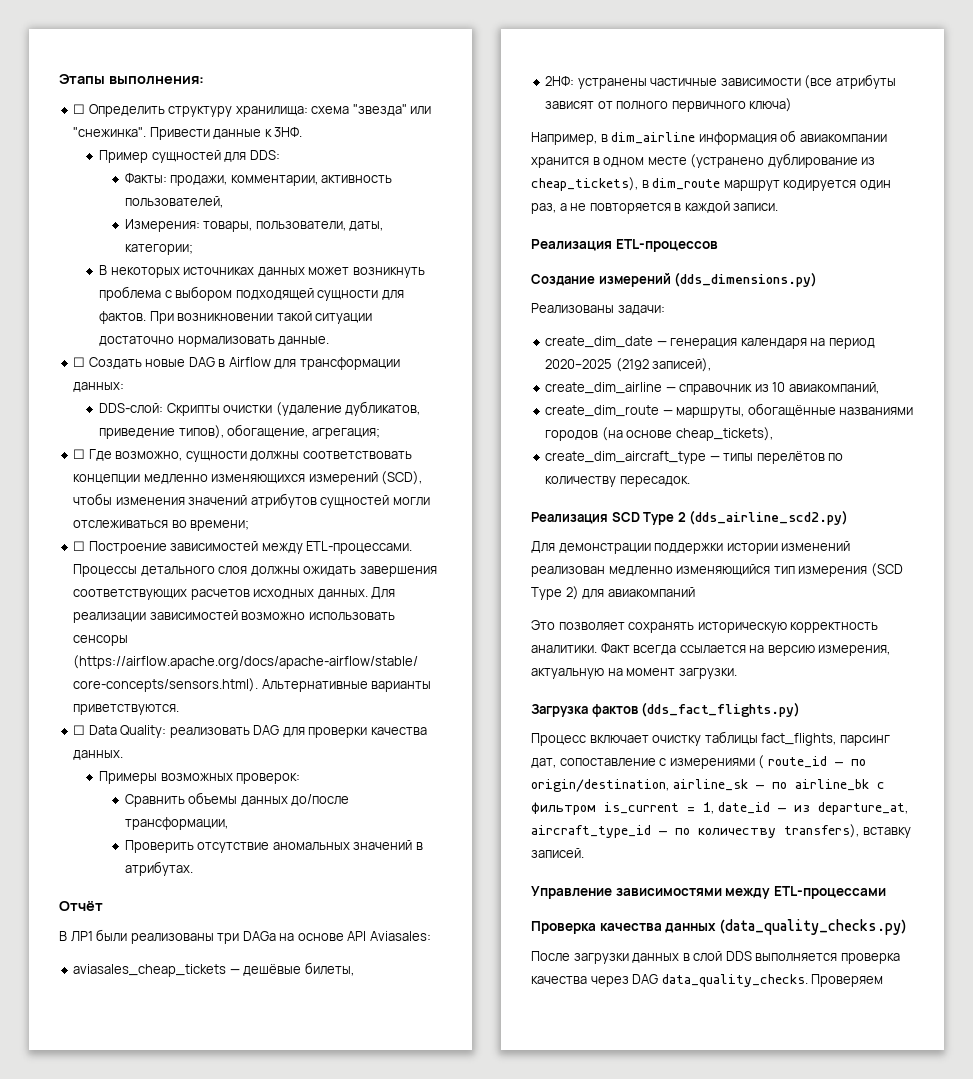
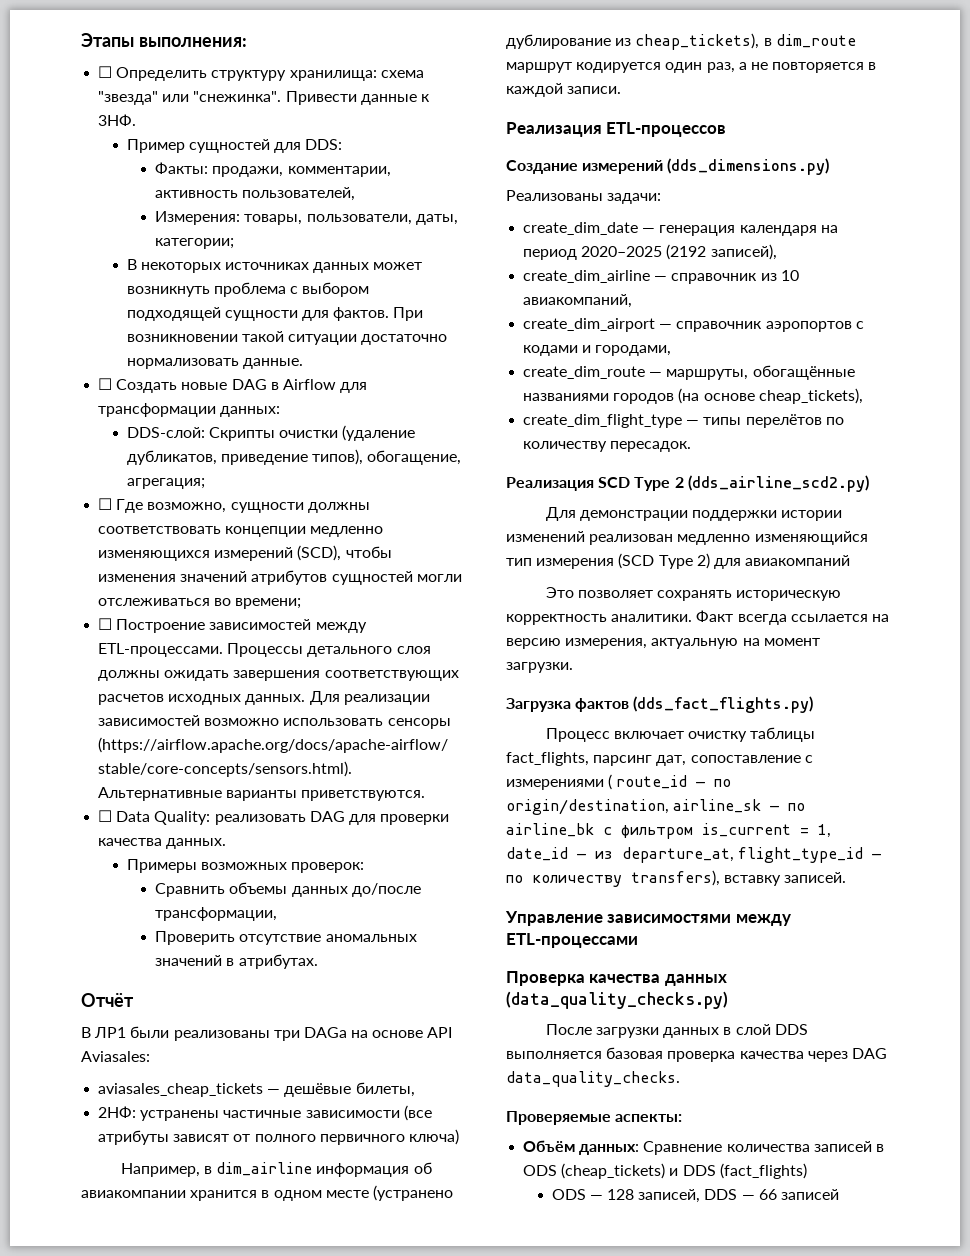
+ create_dim_airport — справочник аэропортов с кодами и городами,
- create_dim_aircraft_type — типы перелётов по количеству пересадок.
+ create_dim_flight_type — типы перелётов по количеству пересадок.
- Процесс включает очистку таблицы fact_flights, парсинг дат, сопоставление с измерениями ( route_id — по origin/destination, airline_sk — по airline_bk с фильтром is_current = 1, date_id — из departure_at, aircraft_type_id — по количеству transfers), вставку записей.
+ Процесс включает очистку таблицы fact_flights, парсинг дат, сопоставление с измерениями ( route_id — по origin/destination, airline_sk — по airline_bk с фильтром is_current = 1, date_id — из departure_at, flight_type_id — по количеству transfers), вставку записей.
- После загрузки данных в слой DDS выполняется проверка качества через DAG data_quality_checks. Проверяем
+ После загрузки данных в слой DDS выполняется базовая проверка качества через DAG data_quality_checks.
+ Проверяемые аспекты:
+ Объём данных: Сравнение количества записей в ODS (cheap_tickets) и DDS (fact_flights)
+ ODS — 128 записей, DDS — 66 записей

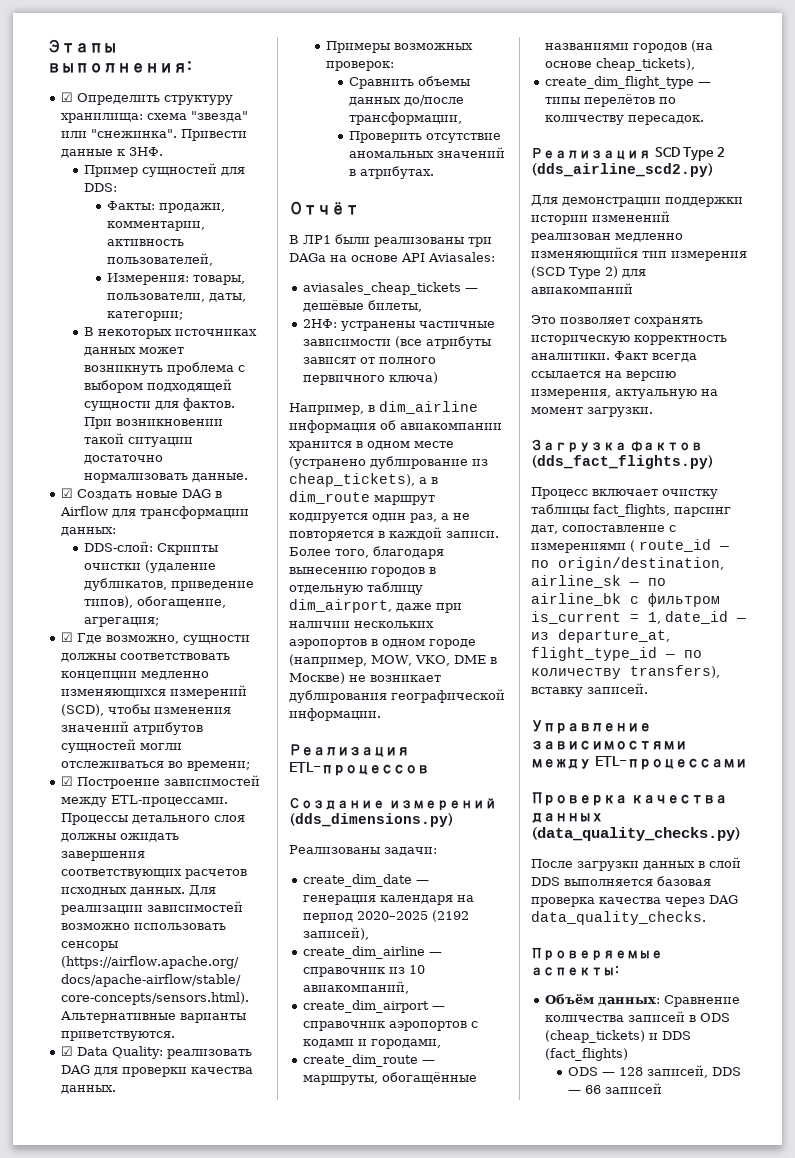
- ☐ Определить структуру хранилища: схема "звезда" или "снежинка".
+ ☑ Определить структуру хранилища: схема "звезда" или "снежинка".
- ☐ Создать новые DAG в Airflow для трансформации данных:
+ ☑ Создать новые DAG в Airflow для трансформации данных:
- ☐ Где возможно, сущности должны соответствовать концепции медленно изменяющихся измерений (SCD), чтобы изменения значений атрибутов сущностей могли отслеживаться во времени;
+ ☑ Где возможно, сущности должны соответствовать концепции медленно изменяющихся измерений (SCD), чтобы изменения значений атрибутов сущностей могли отслеживаться во времени;
- ☐ Построение зависимостей между ETL-процессами.
+ ☑ Построение зависимостей между ETL-процессами.
- ☐ Data Quality: реализовать DAG для проверки качества данных.
+ ☑ Data Quality: реализовать DAG для проверки качества данных.
- Например, в dim_airline информация об авиакомпании хранится в одном месте (устранено дублирование из cheap_tickets), в dim_route маршрут кодируется один раз, а не повторяется в каждой записи.
+ Например, в dim_airline информация об авиакомпании хранится в одном месте (устранено дублирование из cheap_tickets), а в dim_route маршрут кодируется один раз, а не повторяется в каждой записи. Более того, благодаря вынесению городов в отдельную таблицу dim_airport, даже при наличии нескольких аэропортов в одном городе (например, MOW, VKO, DME в Москве) не возникает дублирования географической информации.

